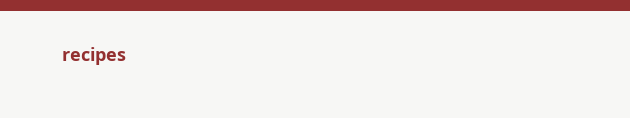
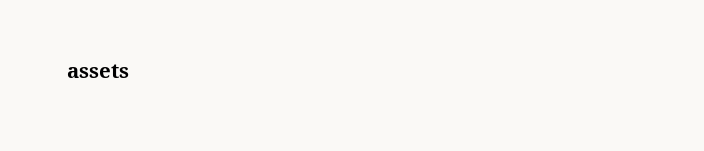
- recipes
+ assets

